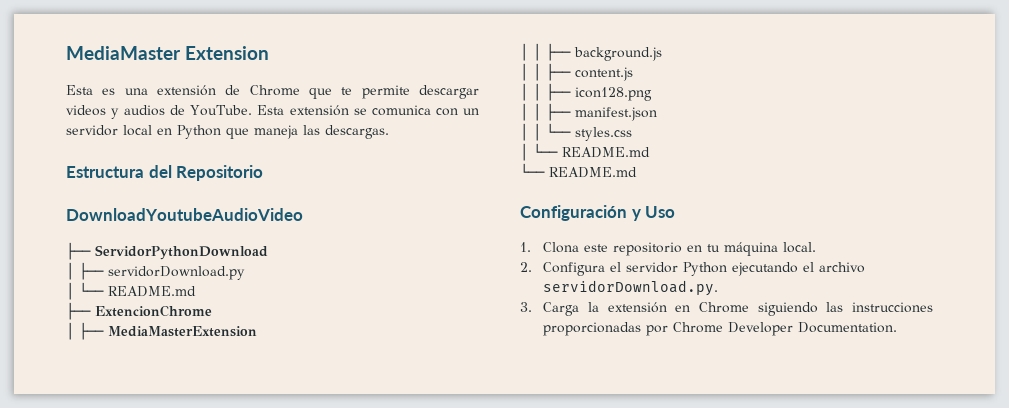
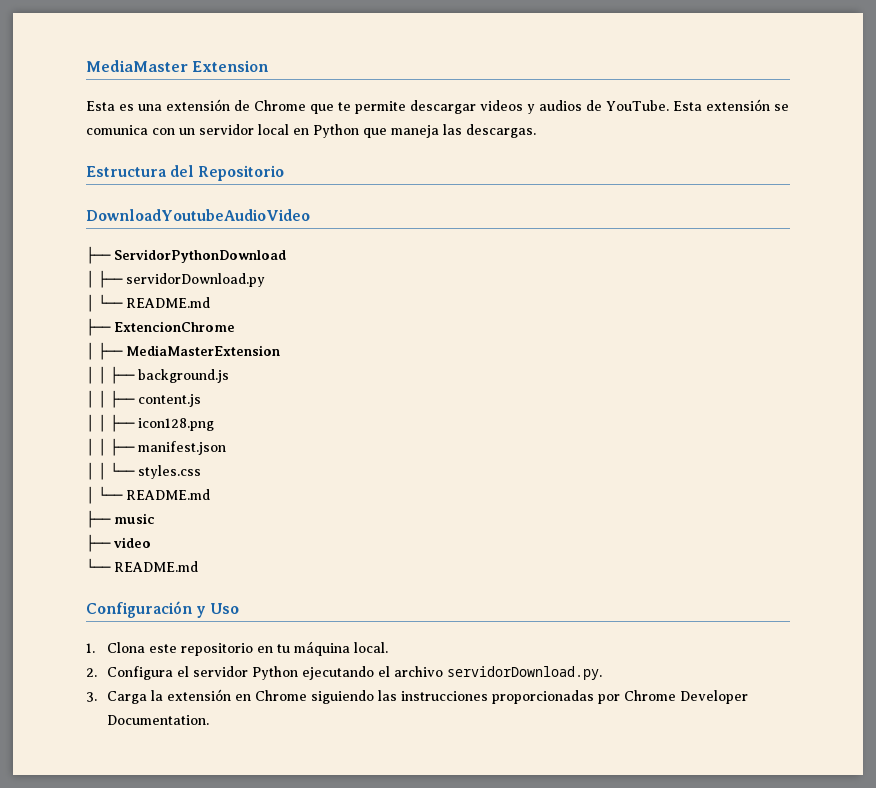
+ ├── music
+ ├── video

